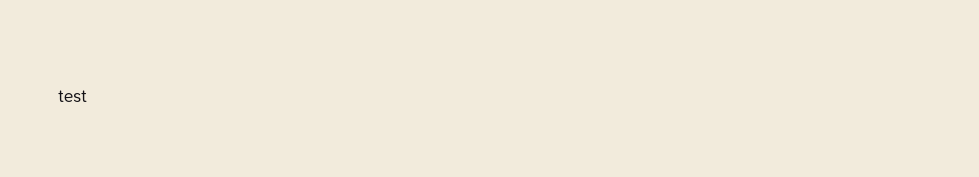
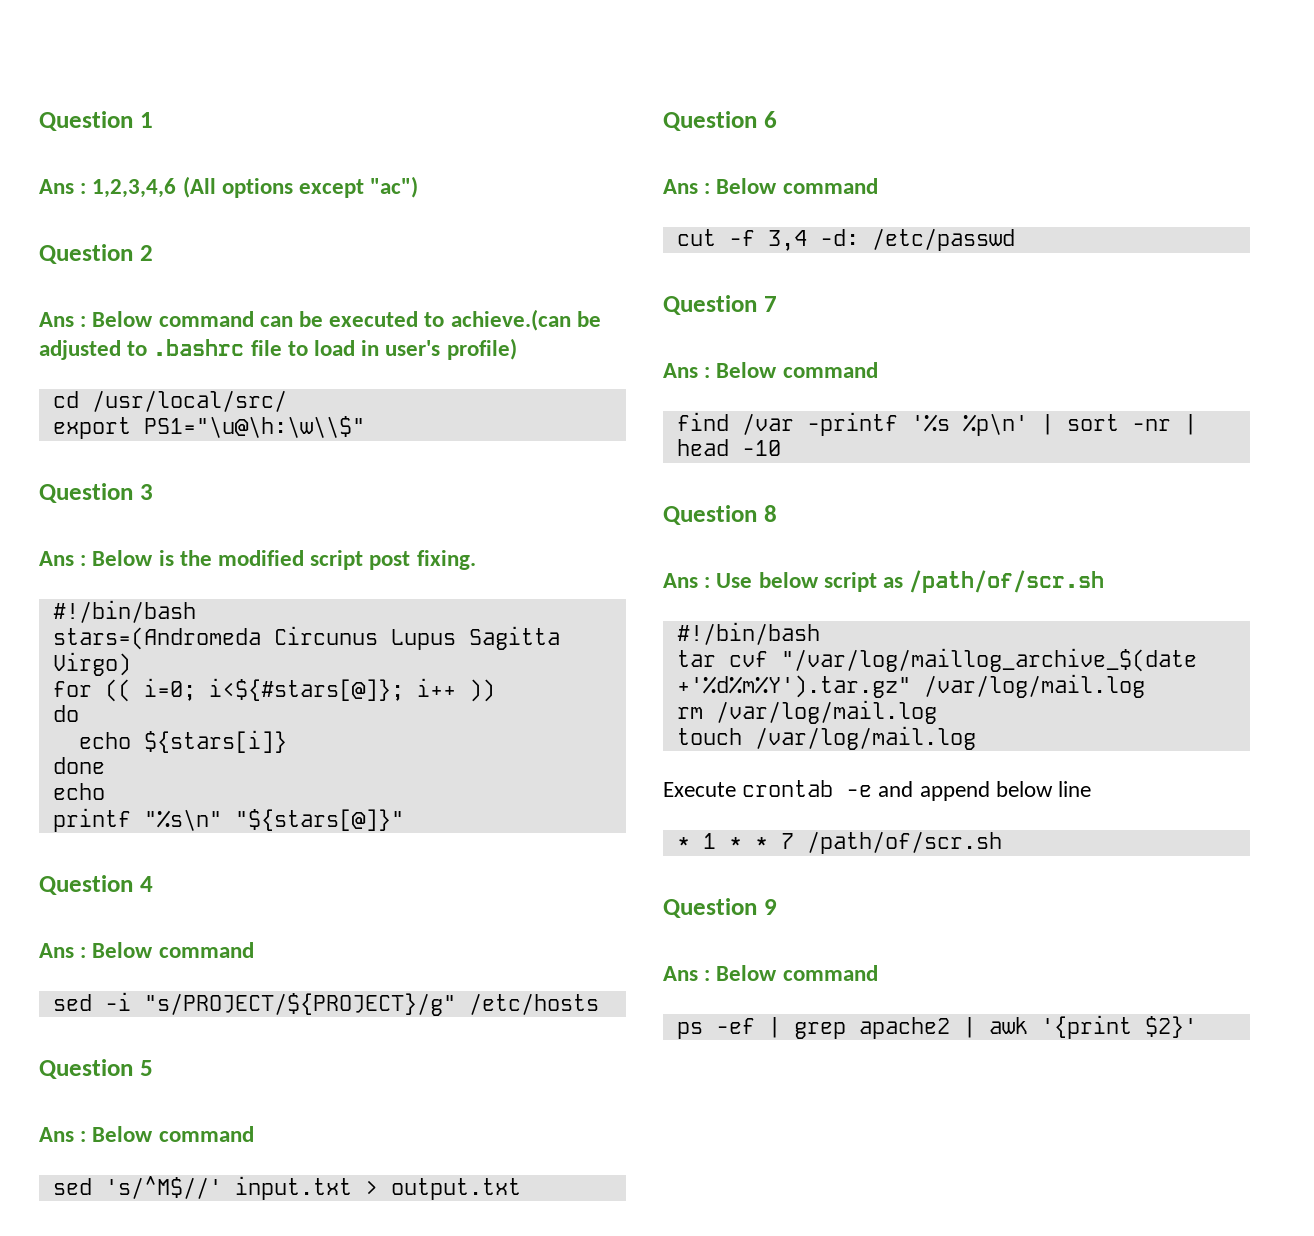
- test
+ Question 1
+ Ans : 1,2,3,4,6 (All options except "ac")
+ Question 2
+ Ans : Below command can be executed to achieve.(can be adjusted to .bashrc file to load in user's profile)
+ cd /usr/local/src/
+ export PS1="\u@\h:\w\\$"
+ Question 3
+ Ans : Below is the modified script post fixing.
+ #!/bin/bash
+ stars=(Andromeda Circunus Lupus Sagitta Virgo)
+ for (( i=0; i<${#stars[@]}; i++ ))
+ do
+ echo ${stars[i]}
+ done
+ echo
+ printf "%s\n" "${stars[@]}"
+ Question 4
+ Ans : Below command
+ sed -i "s/PROJECT/${PROJECT}/g" /etc/hosts
+ Question 5
+ Ans : Below command
+ sed 's/^M$//' input.txt > output.txt
+ Question 6
+ Ans : Below command
+ cut -f 3,4 -d: /etc/passwd
+ Question 7
+ Ans : Below command
+ find /var -printf '%s %p\n' | sort -nr | head -10
+ Question 8
+ Ans : Use below script as /path/of/scr.sh
+ #!/bin/bash
+ tar cvf "/var/log/maillog_archive_$(date +'%d%m%Y').tar.gz" /var/log/mail.log
+ rm /var/log/mail.log
+ touch /var/log/mail.log
+ Execute crontab -e and append below line
+ * 1 * * 7 /path/of/scr.sh
+ Question 9
+ Ans : Below command
+ ps -ef | grep apache2 | awk '{print $2}'

